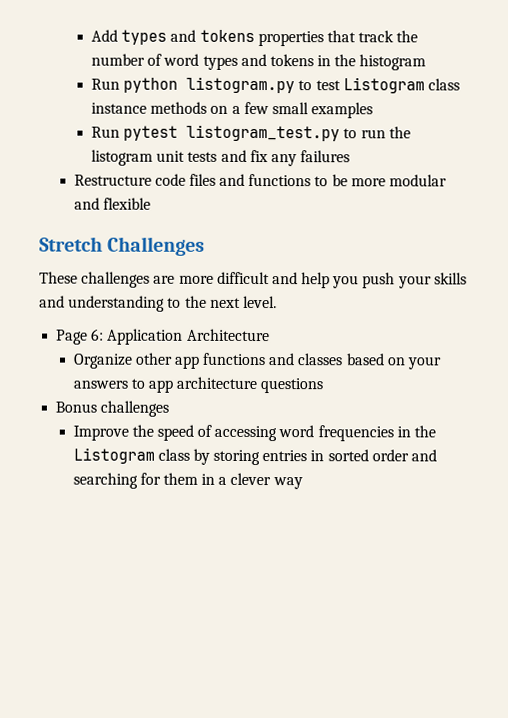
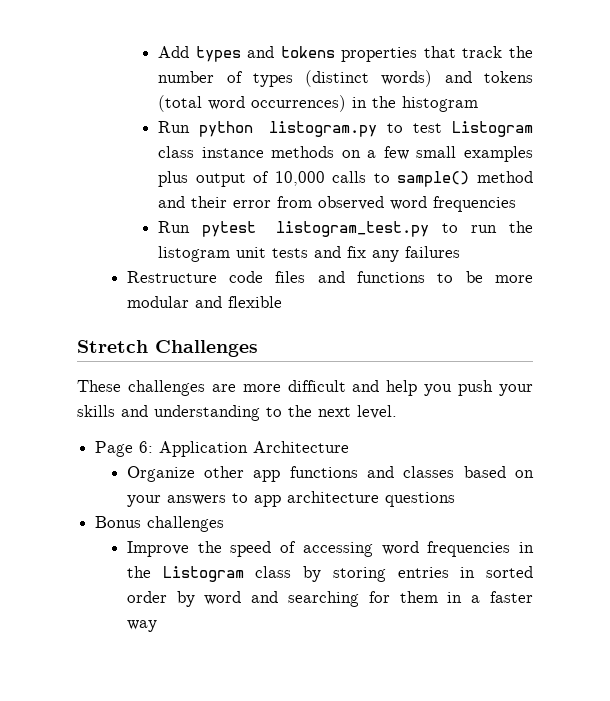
- Add types and tokens properties that track the number of word types and tokens in the histogram
+ Add types and tokens properties that track the number of types (distinct words) and tokens (total word occurrences) in the histogram
- Run python listogram.py to test Listogram class instance methods on a few small examples
+ Run python listogram.py to test Listogram class instance methods on a few small examples plus output of 10,000 calls to sample() method and their error from observed word frequencies
- Improve the speed of accessing word frequencies in the Listogram class by storing entries in sorted order and searching for them in a clever way
+ Improve the speed of accessing word frequencies in the Listogram class by storing entries in sorted order by word and searching for them in a faster way

